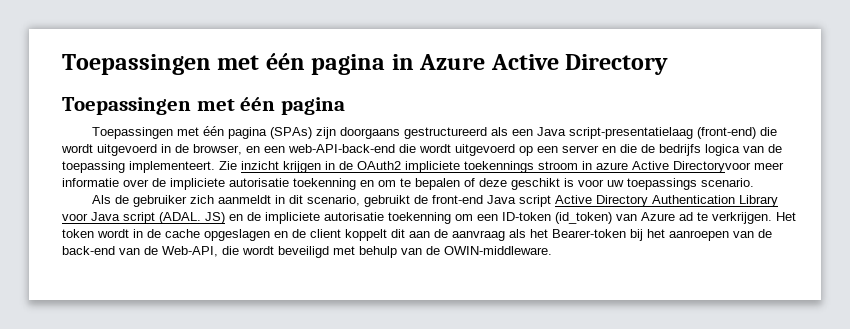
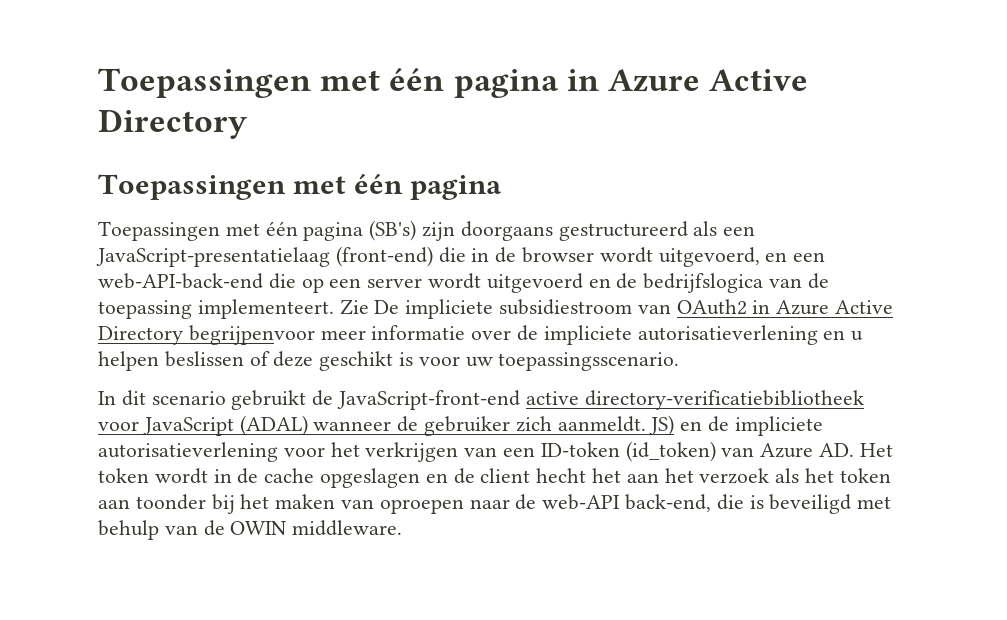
- Toepassingen met één pagina (SPAs) zijn doorgaans gestructureerd als een Java script-presentatielaag (front-end) die wordt uitgevoerd in de browser, en een web-API-back-end die wordt uitgevoerd op een server en die de bedrijfs logica van de toepassing implementeert.
+ Toepassingen met één pagina (SB's) zijn doorgaans gestructureerd als een JavaScript-presentatielaag (front-end) die in de browser wordt uitgevoerd, en een web-API-back-end die op een server wordt uitgevoerd en de bedrijfslogica van de toepassing implementeert.
- Zie inzicht krijgen in de OAuth2 impliciete toekennings stroom in azure Active Directoryvoor meer informatie over de impliciete autorisatie toekenning en om te bepalen of deze geschikt is voor uw toepassings scenario.
- Als de gebruiker zich aanmeldt in dit scenario, gebruikt de front-end Java script Active Directory Authentication Library voor Java script (ADAL. JS) en de impliciete autorisatie toekenning om een ID-token (id_token) van Azure ad te verkrijgen. Het token wordt in de cache opgeslagen en de client koppelt dit aan de aanvraag als het Bearer-token bij het aanroepen van de back-end van de Web-API, die wordt beveiligd met behulp van de OWIN-middleware.
+ Zie De impliciete subsidiestroom van OAuth2 in Azure Active Directory begrijpenvoor meer informatie over de impliciete autorisatieverlening en u helpen beslissen of deze geschikt is voor uw toepassingsscenario.
+ In dit scenario gebruikt de JavaScript-front-end active directory-verificatiebibliotheek voor JavaScript (ADAL) wanneer de gebruiker zich aanmeldt. JS) en de impliciete autorisatieverlening voor het verkrijgen van een ID-token (id_token) van Azure AD. Het token wordt in de cache opgeslagen en de client hecht het aan het verzoek als het token aan toonder bij het maken van oproepen naar de web-API back-end, die is beveiligd met behulp van de OWIN middleware.

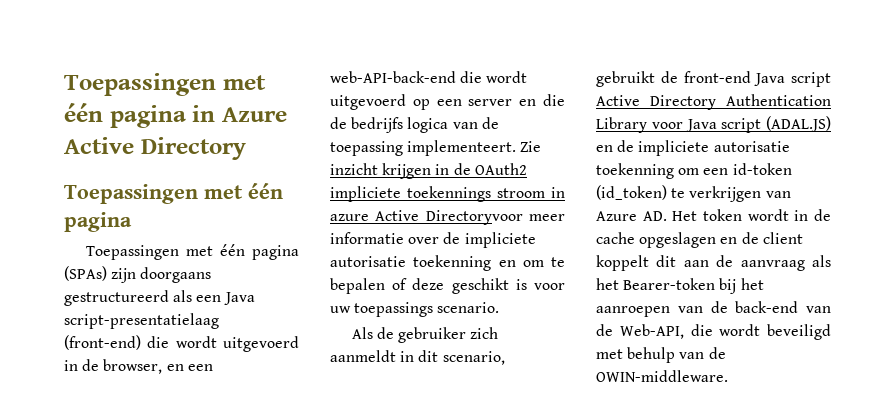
- Toepassingen met één pagina (SB's) zijn doorgaans gestructureerd als een JavaScript-presentatielaag (front-end) die in de browser wordt uitgevoerd, en een web-API-back-end die op een server wordt uitgevoerd en de bedrijfslogica van de toepassing implementeert.
+ Toepassingen met één pagina (SPAs) zijn doorgaans gestructureerd als een Java script-presentatielaag (front-end) die wordt uitgevoerd in de browser, en een web-API-back-end die wordt uitgevoerd op een server en die de bedrijfs logica van de toepassing implementeert.
- Zie De impliciete subsidiestroom van OAuth2 in Azure Active Directory begrijpenvoor meer informatie over de impliciete autorisatieverlening en u helpen beslissen of deze geschikt is voor uw toepassingsscenario.
- In dit scenario gebruikt de JavaScript-front-end active directory-verificatiebibliotheek voor JavaScript (ADAL) wanneer de gebruiker zich aanmeldt. JS) en de impliciete autorisatieverlening voor het verkrijgen van een ID-token (id_token) van Azure AD. Het token wordt in de cache opgeslagen en de client hecht het aan het verzoek als het token aan toonder bij het maken van oproepen naar de web-API back-end, die is beveiligd met behulp van de OWIN middleware.
+ Zie inzicht krijgen in de OAuth2 impliciete toekennings stroom in azure Active Directoryvoor meer informatie over de impliciete autorisatie toekenning en om te bepalen of deze geschikt is voor uw toepassings scenario.
+ Als de gebruiker zich aanmeldt in dit scenario, gebruikt de front-end Java script Active Directory Authentication Library voor Java script (ADAL.JS) en de impliciete autorisatie toekenning om een id-token (id_token) te verkrijgen van Azure AD. Het token wordt in de cache opgeslagen en de client koppelt dit aan de aanvraag als het Bearer-token bij het aanroepen van de back-end van de Web-API, die wordt beveiligd met behulp van de OWIN-middleware.

